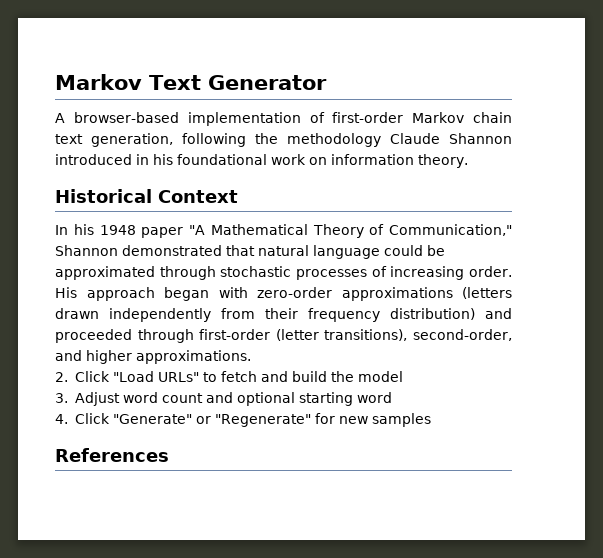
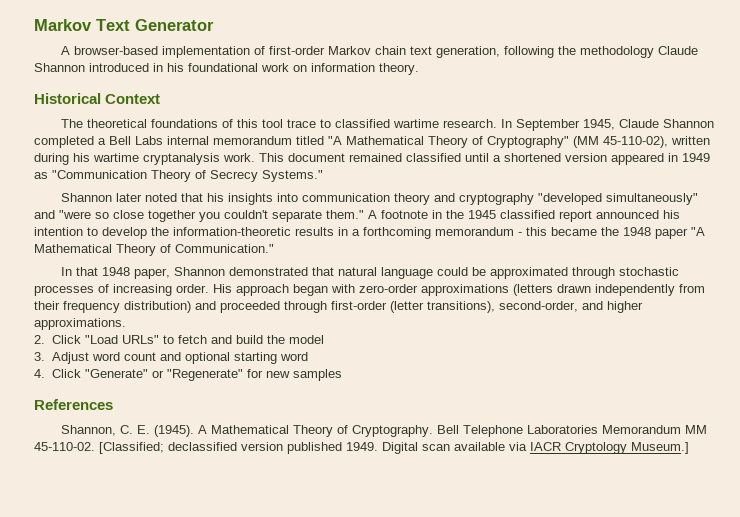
- In his 1948 paper "A Mathematical Theory of Communication," Shannon demonstrated that natural language could be approximated through stochastic processes of increasing order.
+ The theoretical foundations of this tool trace to classified wartime research. In September 1945, Claude Shannon completed a Bell Labs internal memorandum titled "A Mathematical Theory of Cryptography" (MM 45-110-02), written during his wartime cryptanalysis work. This document remained classified until a shortened version appeared in 1949 as "Communication Theory of Secrecy Systems."
+ Shannon later noted that his insights into communication theory and cryptography "developed simultaneously" and "were so close together you couldn't separate them." A footnote in the 1945 classified report announced his intention to develop the information-theoretic results in a forthcoming memorandum - this became the 1948 paper "A Mathematical Theory of Communication."
+ In that 1948 paper, Shannon demonstrated that natural language could be approximated through stochastic processes of increasing order.
+ Shannon, C. E. (1945). A Mathematical Theory of Cryptography. Bell Telephone Laboratories Memorandum MM 45-110-02. [Classified; declassified version published 1949. Digital scan available via IACR Cryptology Museum.]

